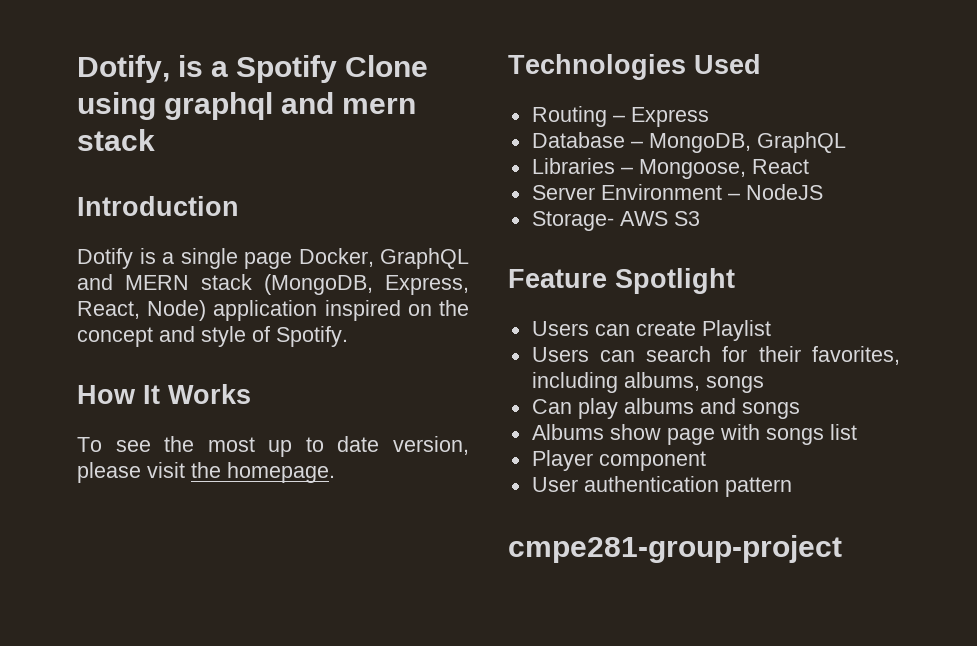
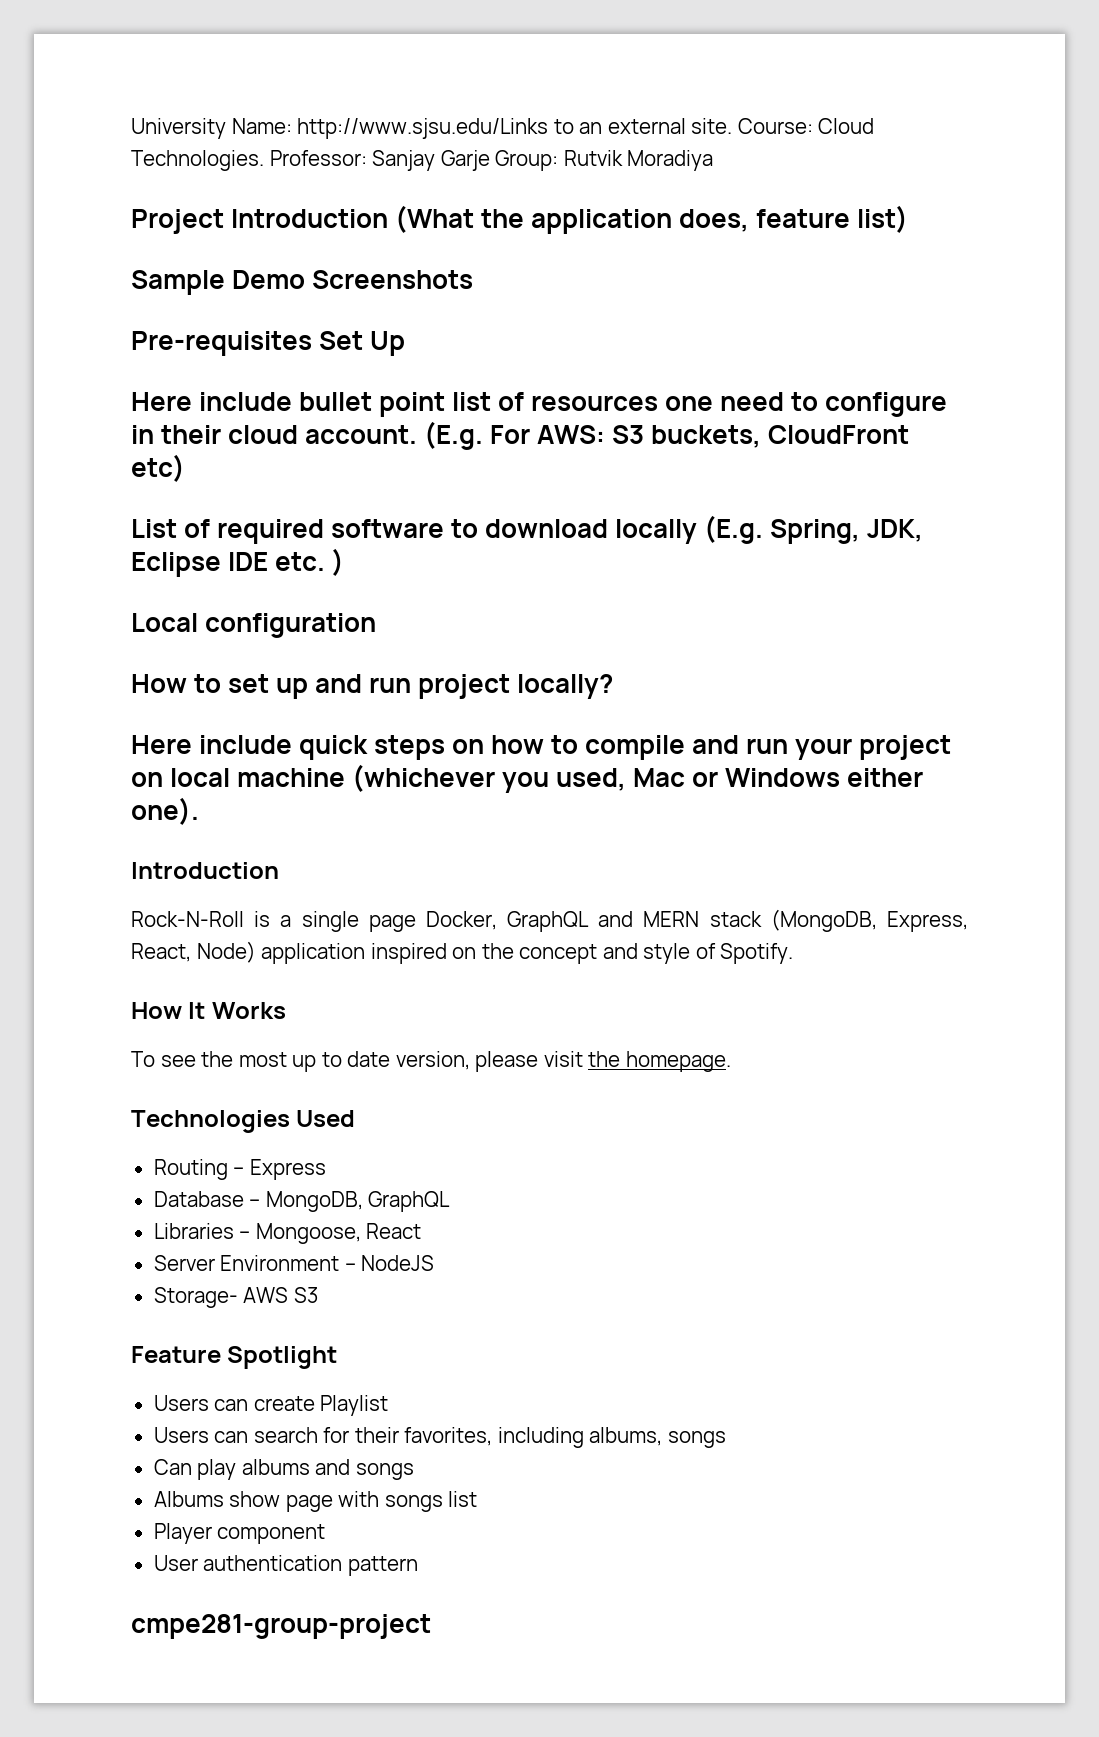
- Dotify, is a Spotify Clone using graphql and mern stack
+ University Name: http://www.sjsu.edu/Links to an external site. Course: Cloud Technologies. Professor: Sanjay Garje Group: Rutvik Moradiya
+ Project Introduction (What the application does, feature list)
+ Sample Demo Screenshots
+ Pre-requisites Set Up
+ Here include bullet point list of resources one need to configure in their cloud account. (E.g. For AWS: S3 buckets, CloudFront etc)
+ List of required software to download locally (E.g. Spring, JDK, Eclipse IDE etc. )
+ Local configuration
+ How to set up and run project locally?
+ Here include quick steps on how to compile and run your project on local machine (whichever you used, Mac or Windows either one).
- Dotify is a single page Docker, GraphQL and MERN stack (MongoDB, Express, React, Node) application inspired on the concept and style of Spotify.
+ Rock-N-Roll is a single page Docker, GraphQL and MERN stack (MongoDB, Express, React, Node) application inspired on the concept and style of Spotify.

